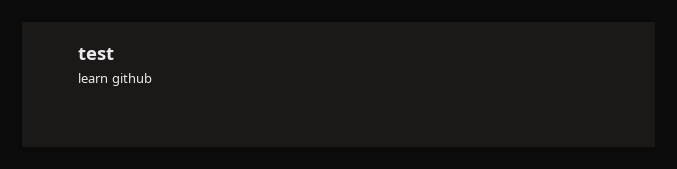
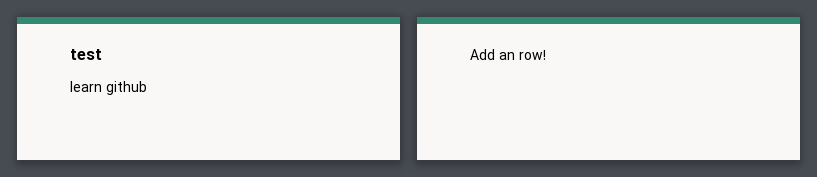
+ Add an row!

